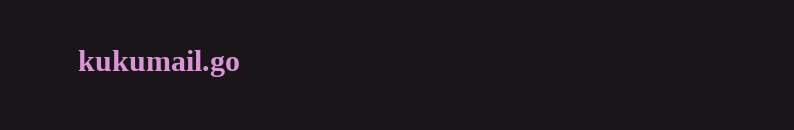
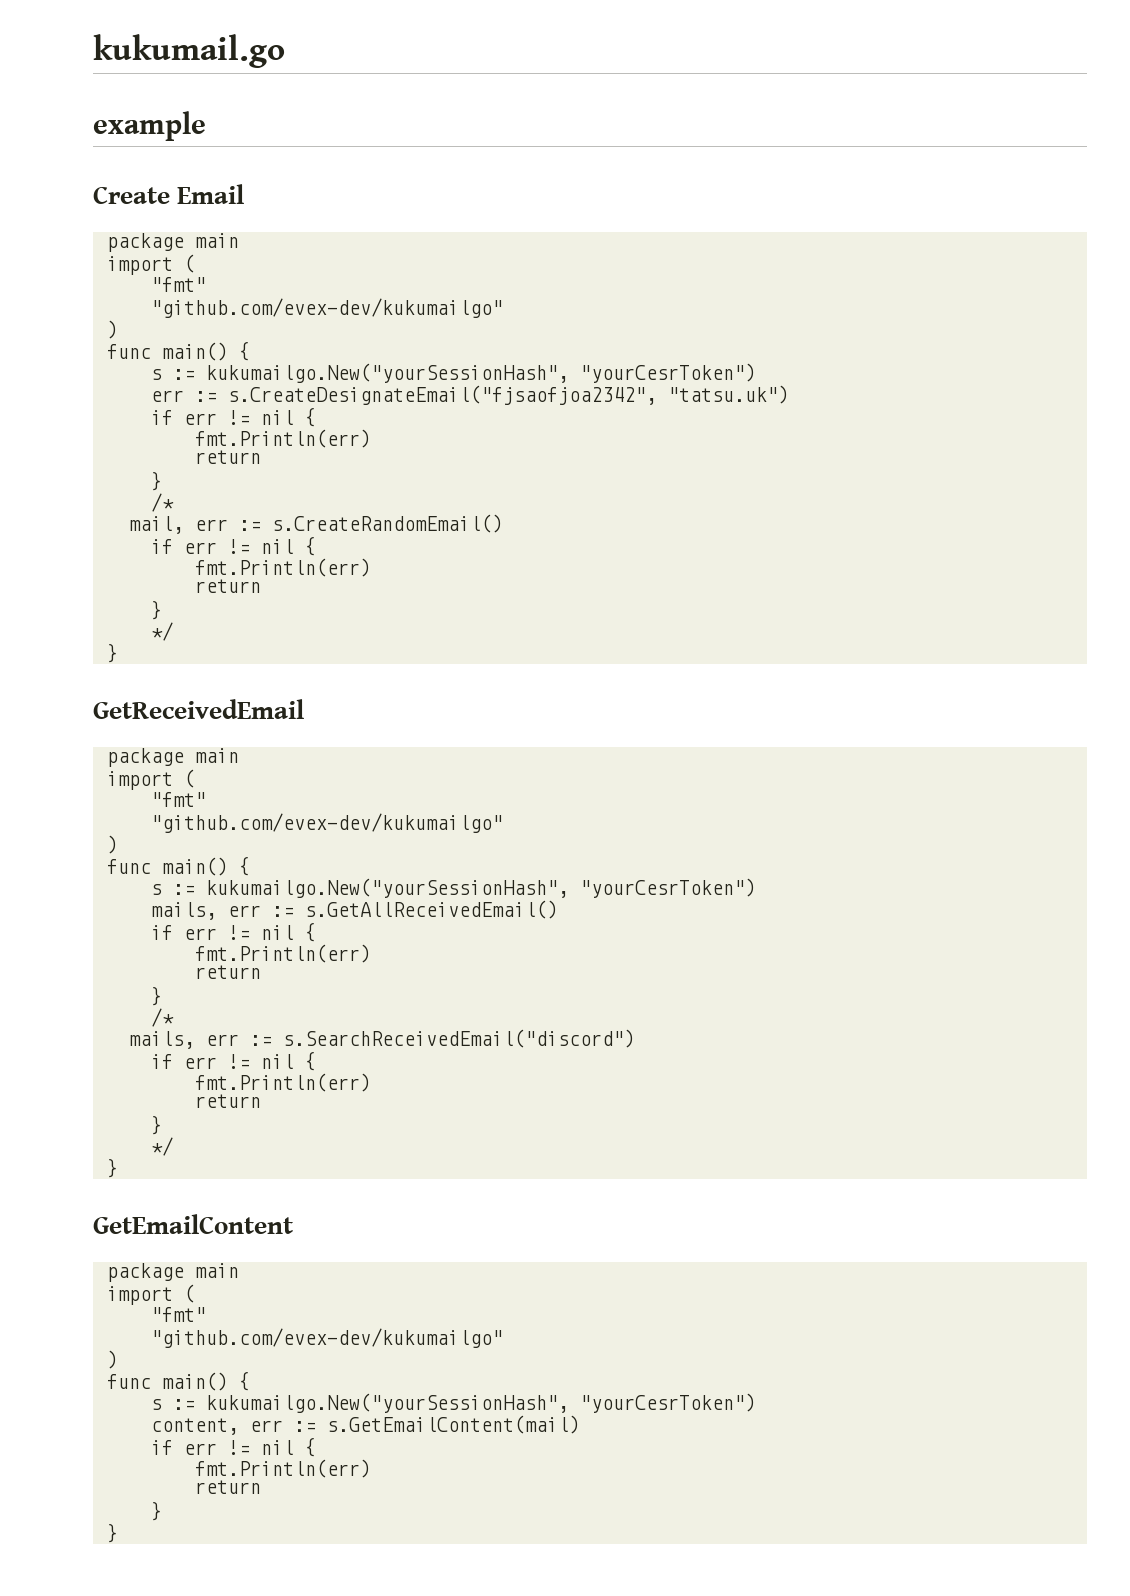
+ example
+ Create Email
+ package main
+ import (
+ "fmt"
+ "github.com/evex-dev/kukumailgo"
+ )
+ func main() {
+ s := kukumailgo.New("yourSessionHash", "yourCesrToken")
+ err := s.CreateDesignateEmail("fjsaofjoa2342", "tatsu.uk")
+ if err != nil {
+ fmt.Println(err)
+ return
+ }
+ /*
+ mail, err := s.CreateRandomEmail()
+ if err != nil {
+ fmt.Println(err)
+ return
+ }
+ */
+ }
+ GetReceivedEmail
+ package main
+ import (
+ "fmt"
+ "github.com/evex-dev/kukumailgo"
+ )
+ func main() {
+ s := kukumailgo.New("yourSessionHash", "yourCesrToken")
+ mails, err := s.GetAllReceivedEmail()
+ if err != nil {
+ fmt.Println(err)
+ return
+ }
+ /*
+ mails, err := s.SearchReceivedEmail("discord")
+ if err != nil {
+ fmt.Println(err)
+ return
+ }
+ */
+ }
+ GetEmailContent
+ package main
+ import (
+ "fmt"
+ "github.com/evex-dev/kukumailgo"
+ )
+ func main() {
+ s := kukumailgo.New("yourSessionHash", "yourCesrToken")
+ content, err := s.GetEmailContent(mail)
+ if err != nil {
+ fmt.Println(err)
+ return
+ }
+ }

